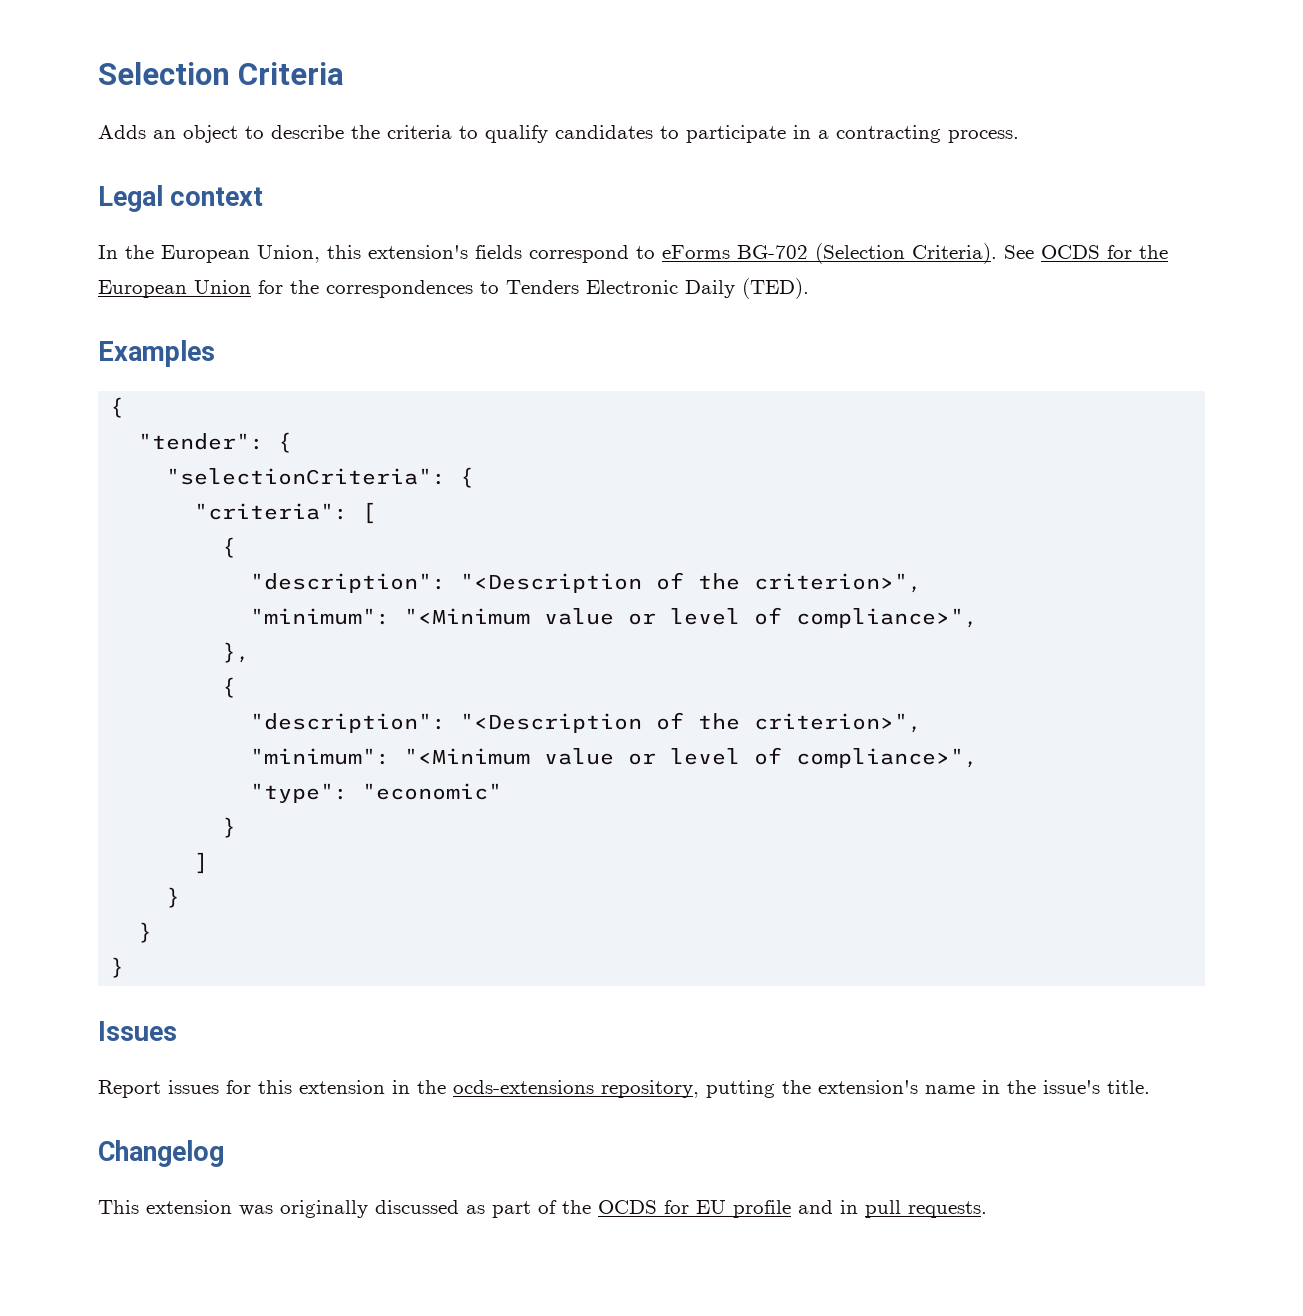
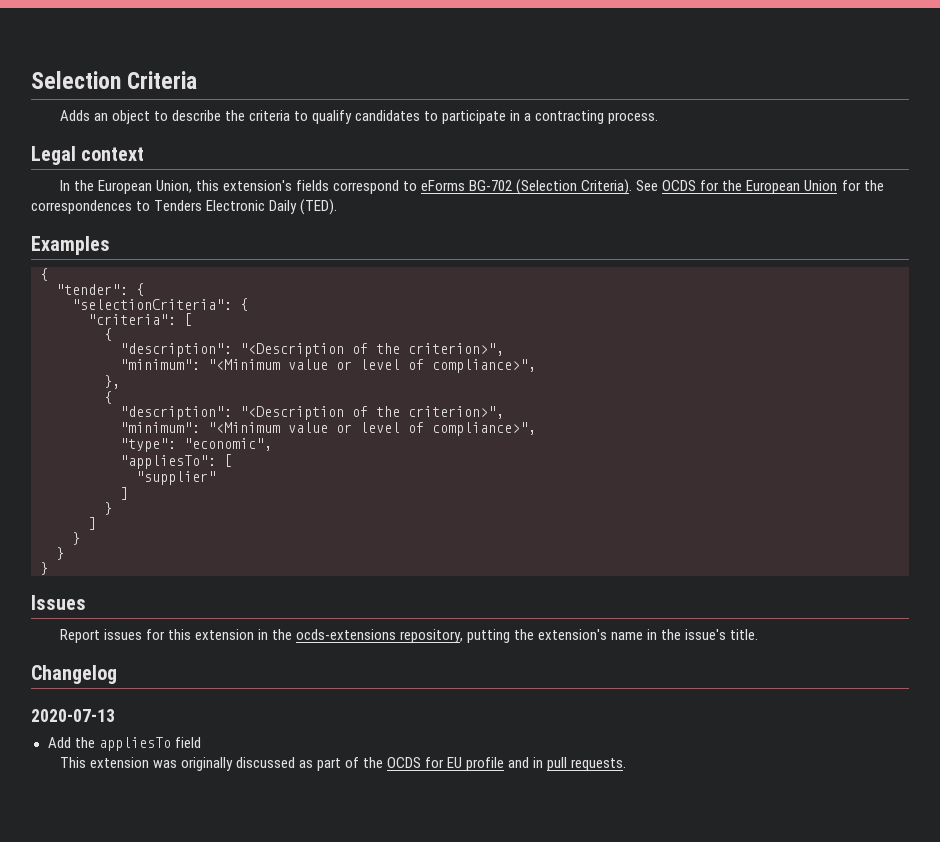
- "type": "economic"
+ "type": "economic",
+ "appliesTo": [
+ "supplier"
+ ]
+ 2020-07-13
+ Add the appliesTo field

